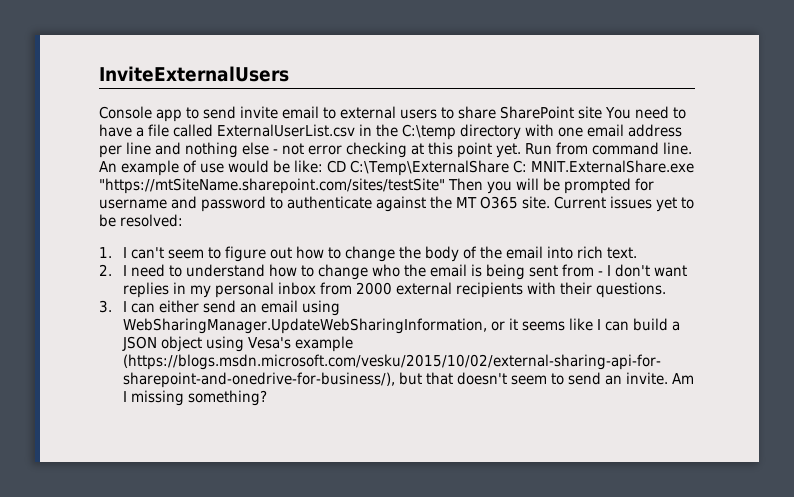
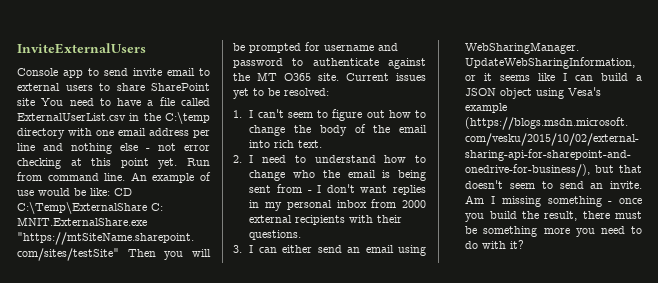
- Am I missing something?
+ Am I missing something - once you build the result, there must be something more you need to do with it?

